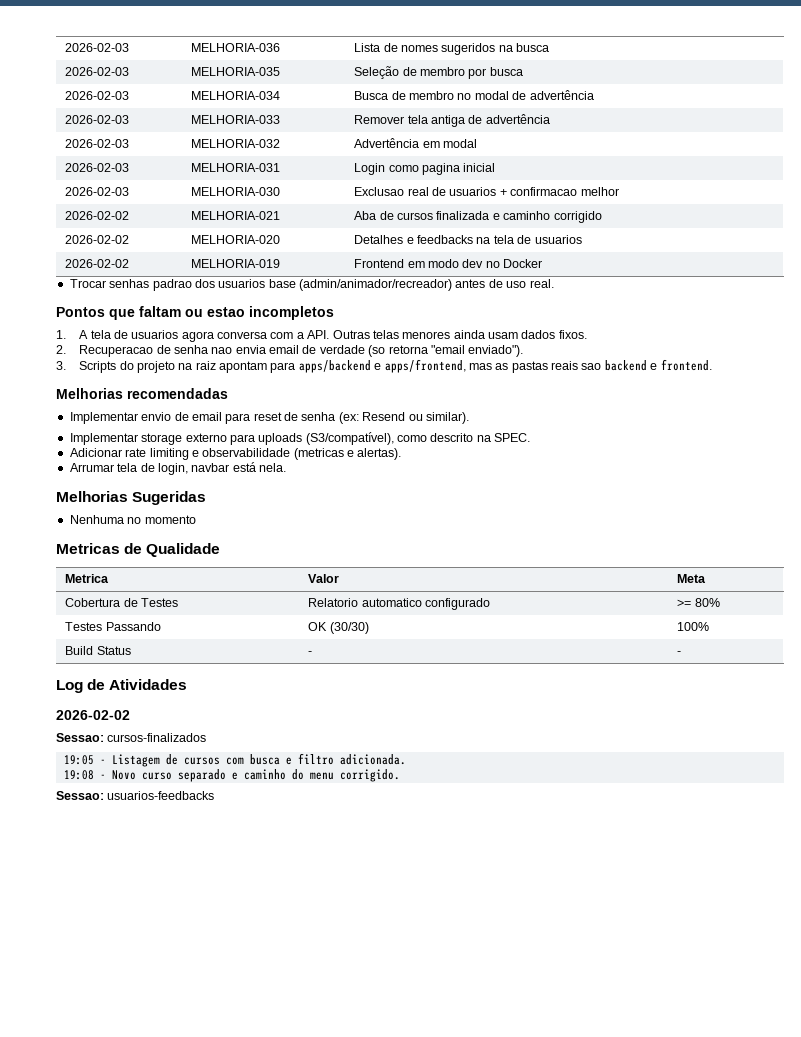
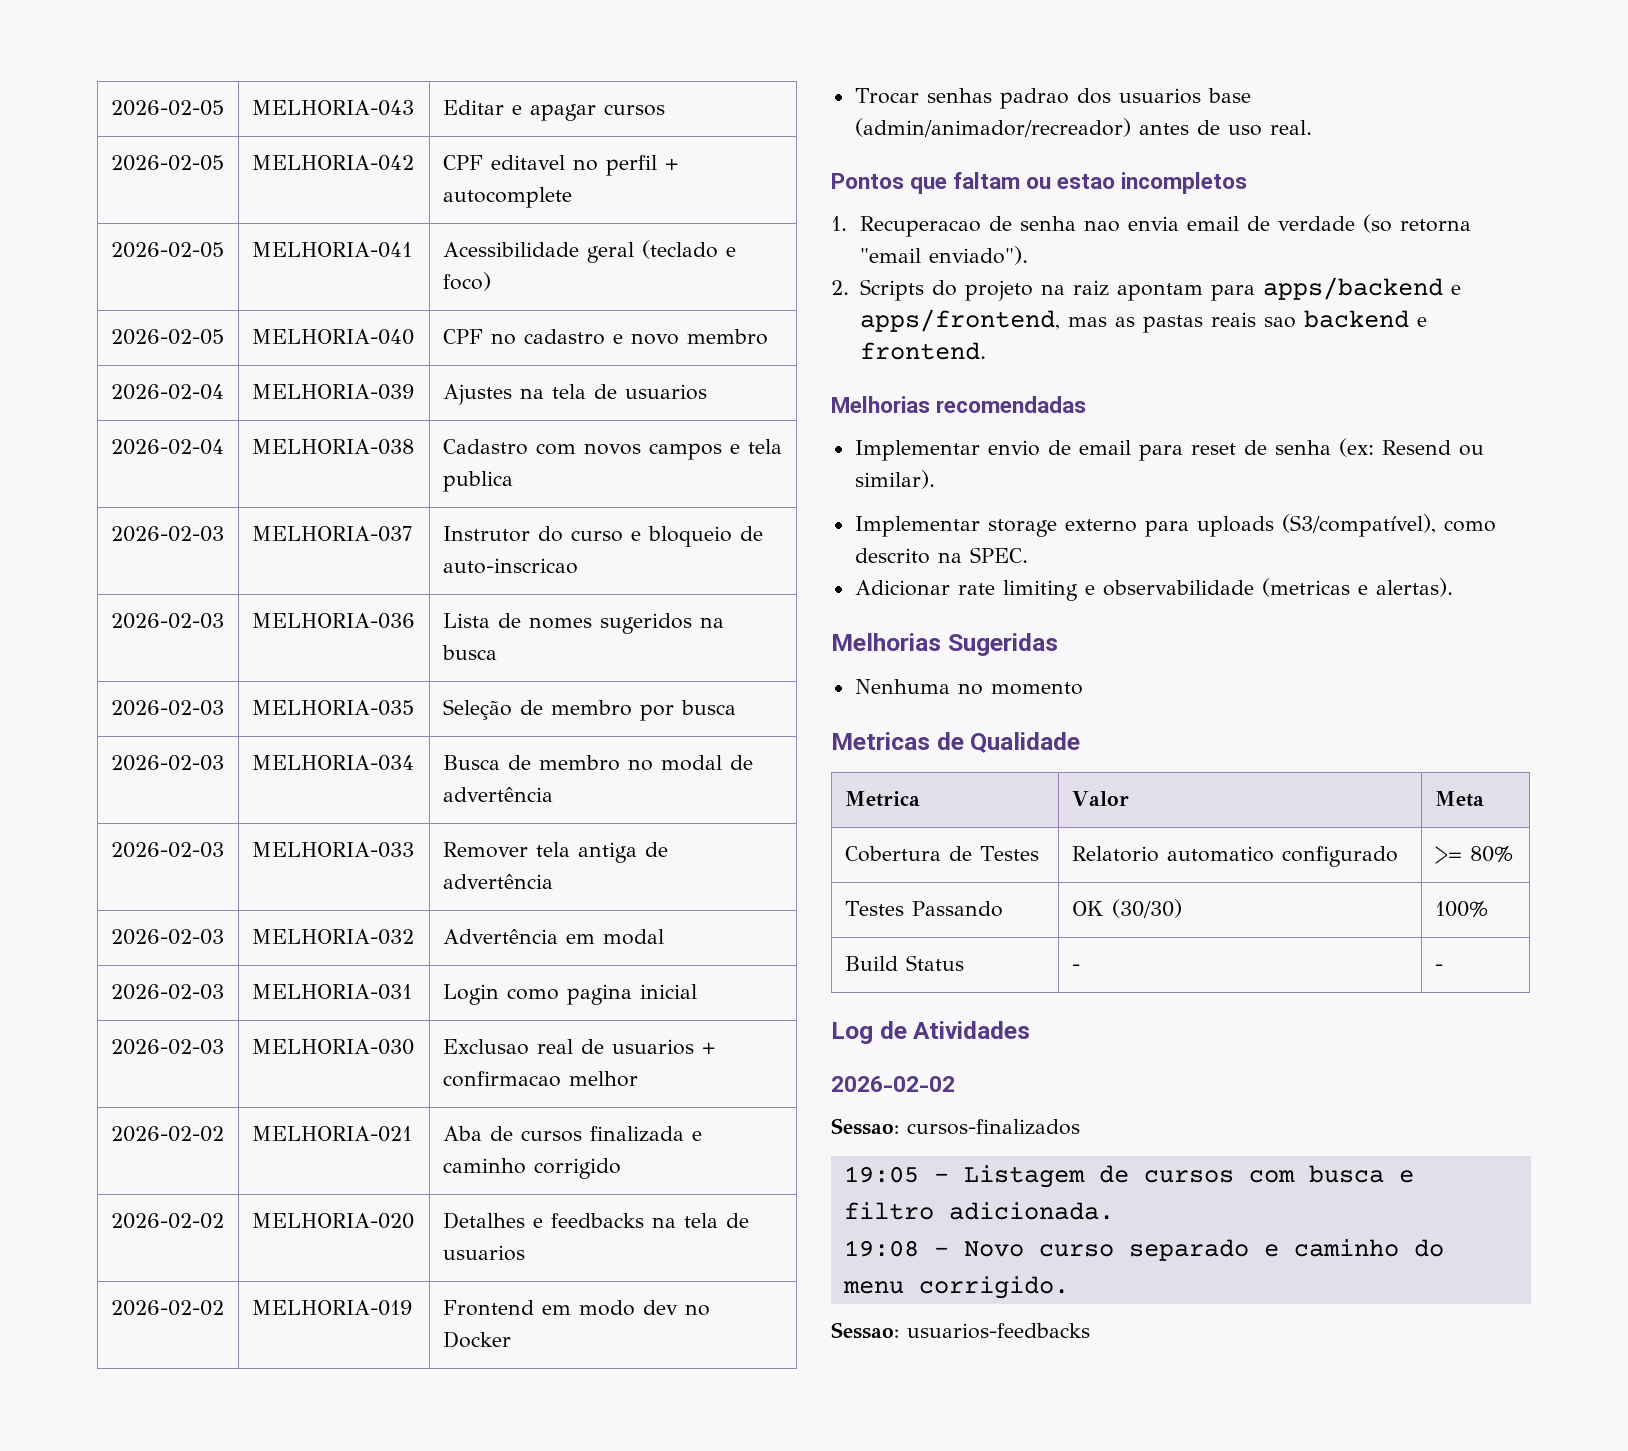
+ 2026-02-05 | MELHORIA-043 | Editar e apagar cursos
+ 2026-02-05 | MELHORIA-042 | CPF editavel no perfil + autocomplete
+ 2026-02-05 | MELHORIA-041 | Acessibilidade geral (teclado e foco)
+ 2026-02-05 | MELHORIA-040 | CPF no cadastro e novo membro
+ 2026-02-04 | MELHORIA-039 | Ajustes na tela de usuarios
+ 2026-02-04 | MELHORIA-038 | Cadastro com novos campos e tela publica
+ 2026-02-03 | MELHORIA-037 | Instrutor do curso e bloqueio de auto-inscricao
- 1. A tela de usuarios agora conversa com a API. Outras telas menores ainda usam dados fixos.
- 2. Recuperacao de senha nao envia email de verdade (so retorna "email enviado").
+ 1. Recuperacao de senha nao envia email de verdade (so retorna "email enviado").
- 3. Scripts do projeto na raiz apontam para apps/backend e apps/frontend, mas as pastas reais sao backend e frontend.
+ 2. Scripts do projeto na raiz apontam para apps/backend e apps/frontend, mas as pastas reais sao backend e frontend.
- Arrumar tela de login, navbar está nela.

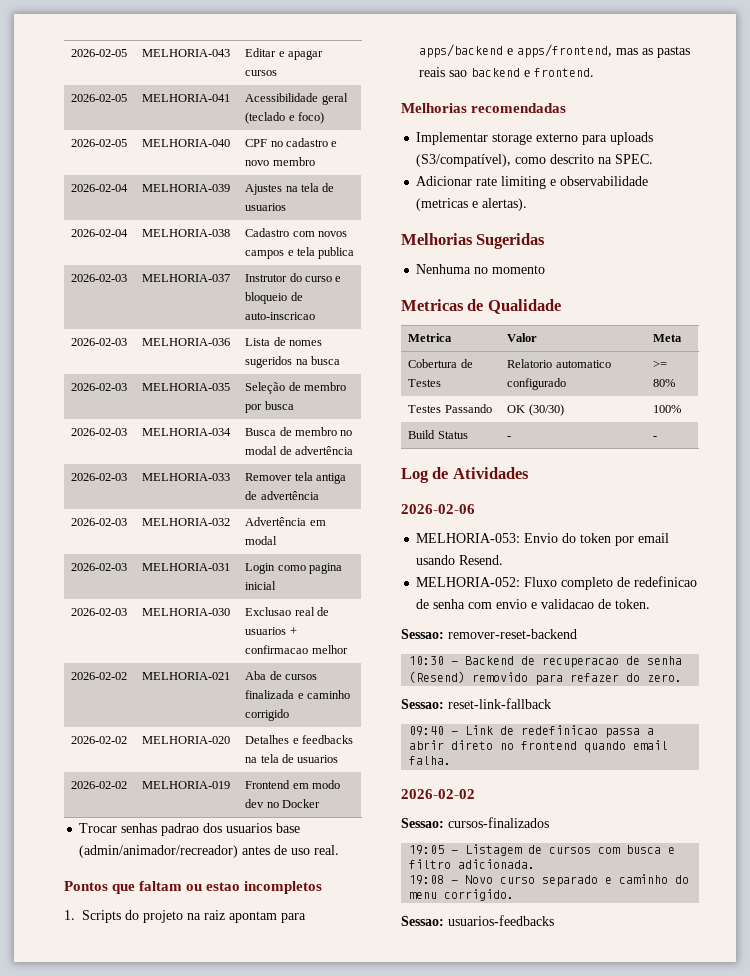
- 2026-02-05 | MELHORIA-042 | CPF editavel no perfil + autocomplete
- 1. Recuperacao de senha nao envia email de verdade (so retorna "email enviado").
- 2. Scripts do projeto na raiz apontam para apps/backend e apps/frontend, mas as pastas reais sao backend e frontend.
+ 1. Scripts do projeto na raiz apontam para apps/backend e apps/frontend, mas as pastas reais sao backend e frontend.
- Implementar envio de email para reset de senha (ex: Resend ou similar).
+ 2026-02-06
+ MELHORIA-053: Envio do token por email usando Resend.
+ MELHORIA-052: Fluxo completo de redefinicao de senha com envio e validacao de token.
+ Sessao: remover-reset-backend
+ 10:30 - Backend de recuperacao de senha (Resend) removido para refazer do zero.
+ Sessao: reset-link-fallback
+ 09:40 - Link de redefinicao passa a abrir direto no frontend quando email falha.

